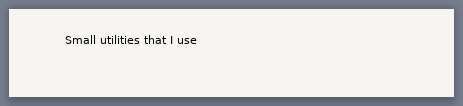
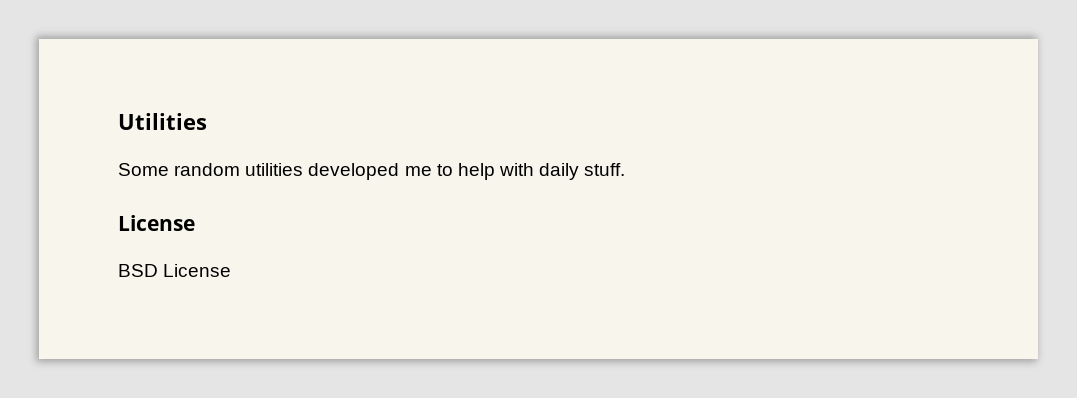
- Small utilities that I use
+ Utilities
+ Some random utilities developed me to help with daily stuff.
+ License
+ BSD License

